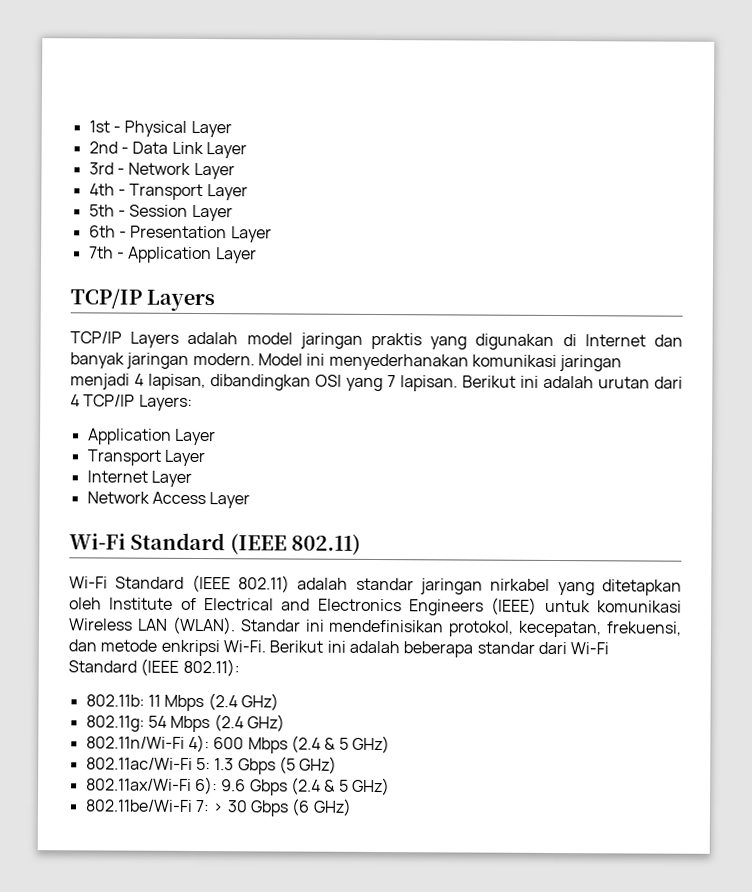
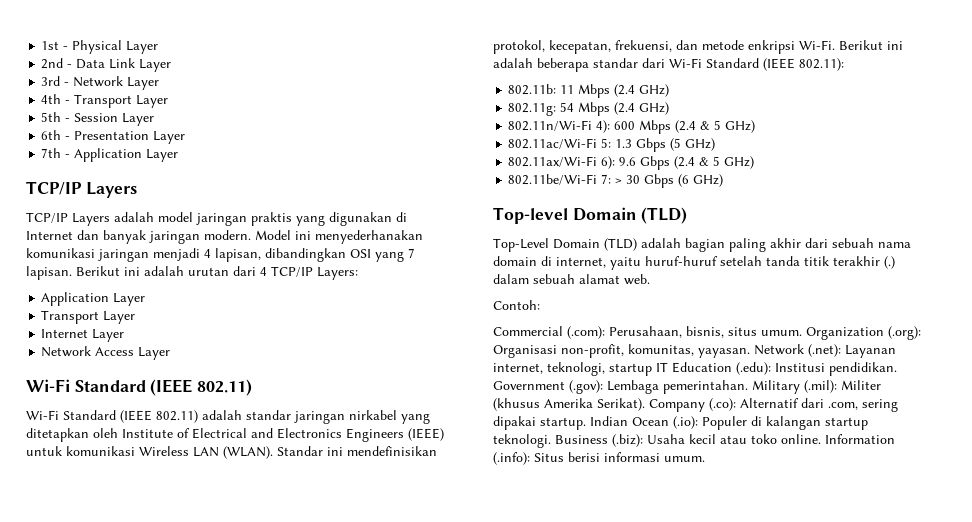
+ Top-level Domain (TLD)
+ Top-Level Domain (TLD) adalah bagian paling akhir dari sebuah nama domain di internet, yaitu huruf-huruf setelah tanda titik terakhir (.) dalam sebuah alamat web.
+ Contoh:
+ Commercial (.com): Perusahaan, bisnis, situs umum. Organization (.org): Organisasi non-profit, komunitas, yayasan. Network (.net): Layanan internet, teknologi, startup IT Education (.edu): Institusi pendidikan. Government (.gov): Lembaga pemerintahan. Military (.mil): Militer (khusus Amerika Serikat). Company (.co): Alternatif dari .com, sering dipakai startup. Indian Ocean (.io): Populer di kalangan startup teknologi. Business (.biz): Usaha kecil atau toko online. Information (.info): Situs berisi informasi umum.

